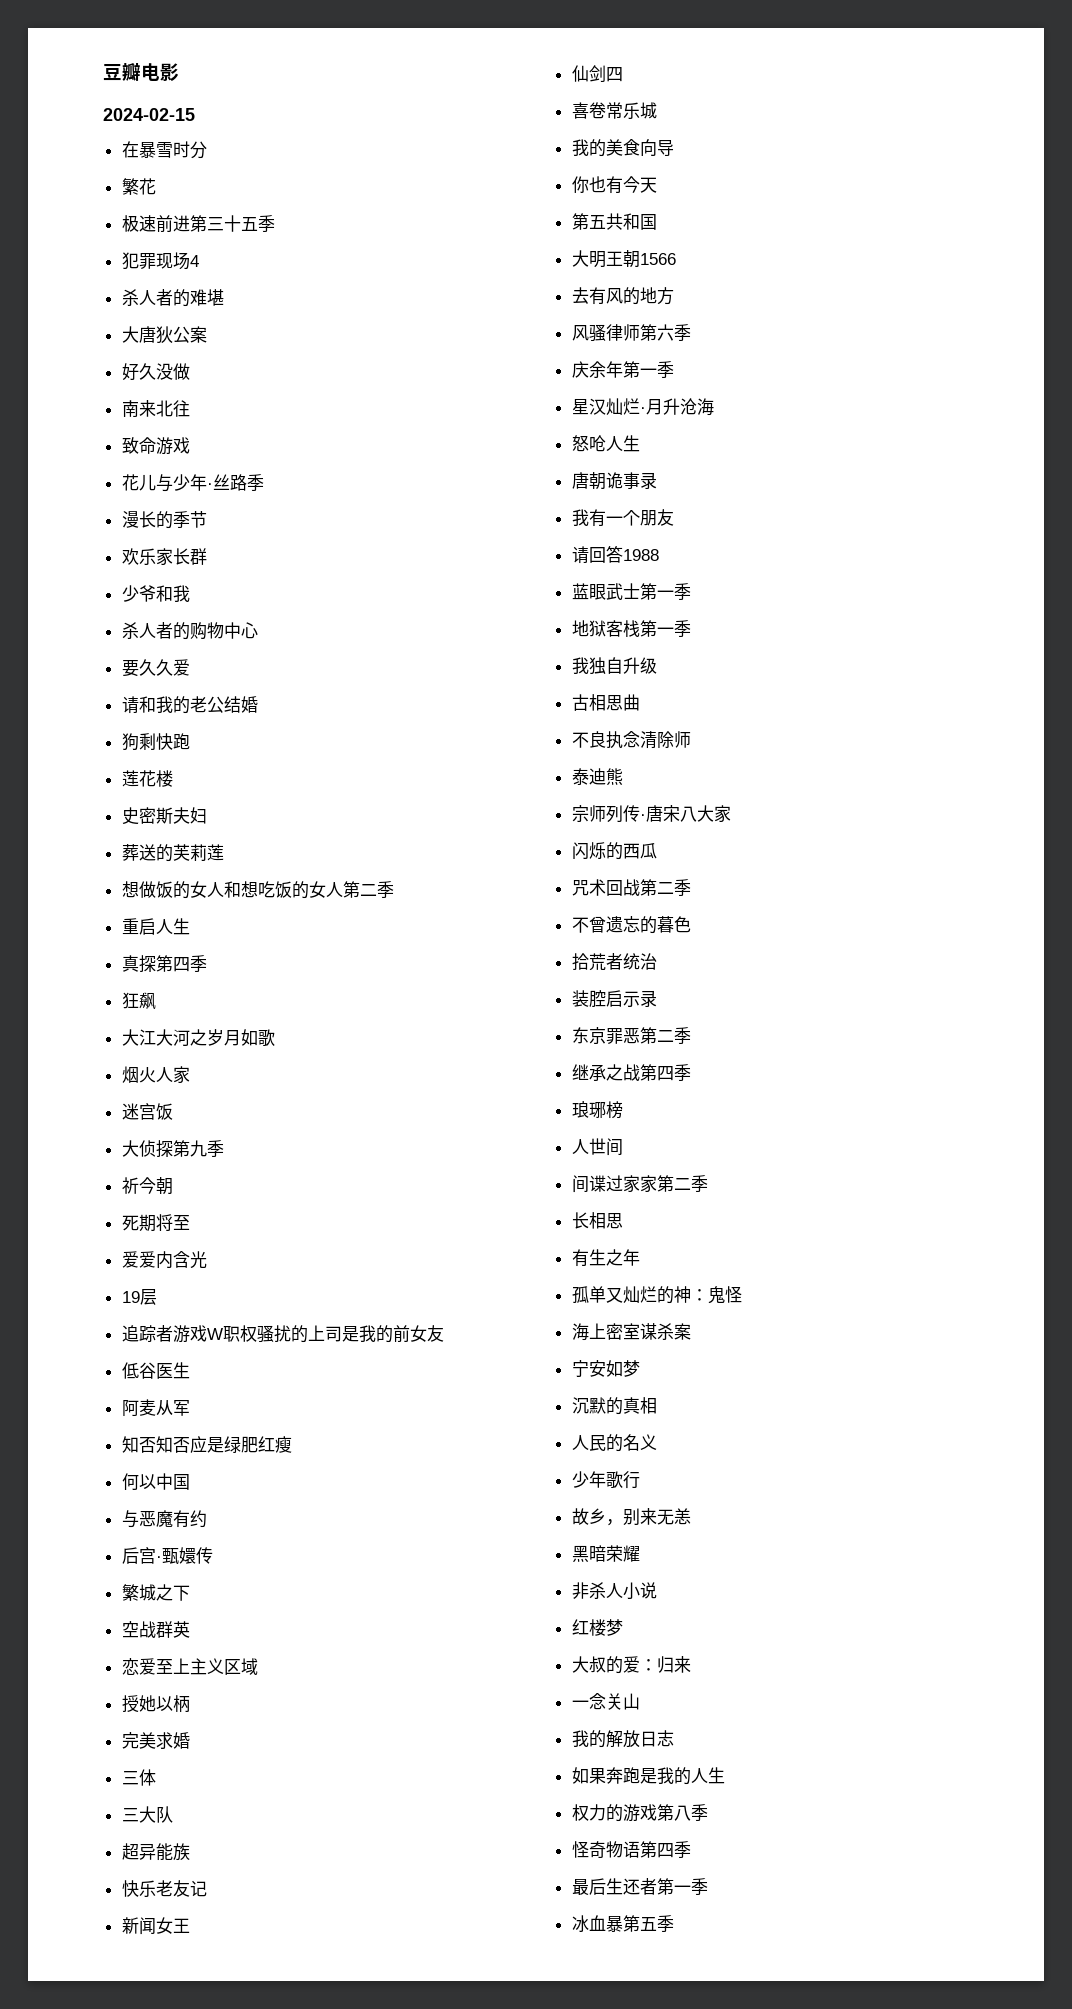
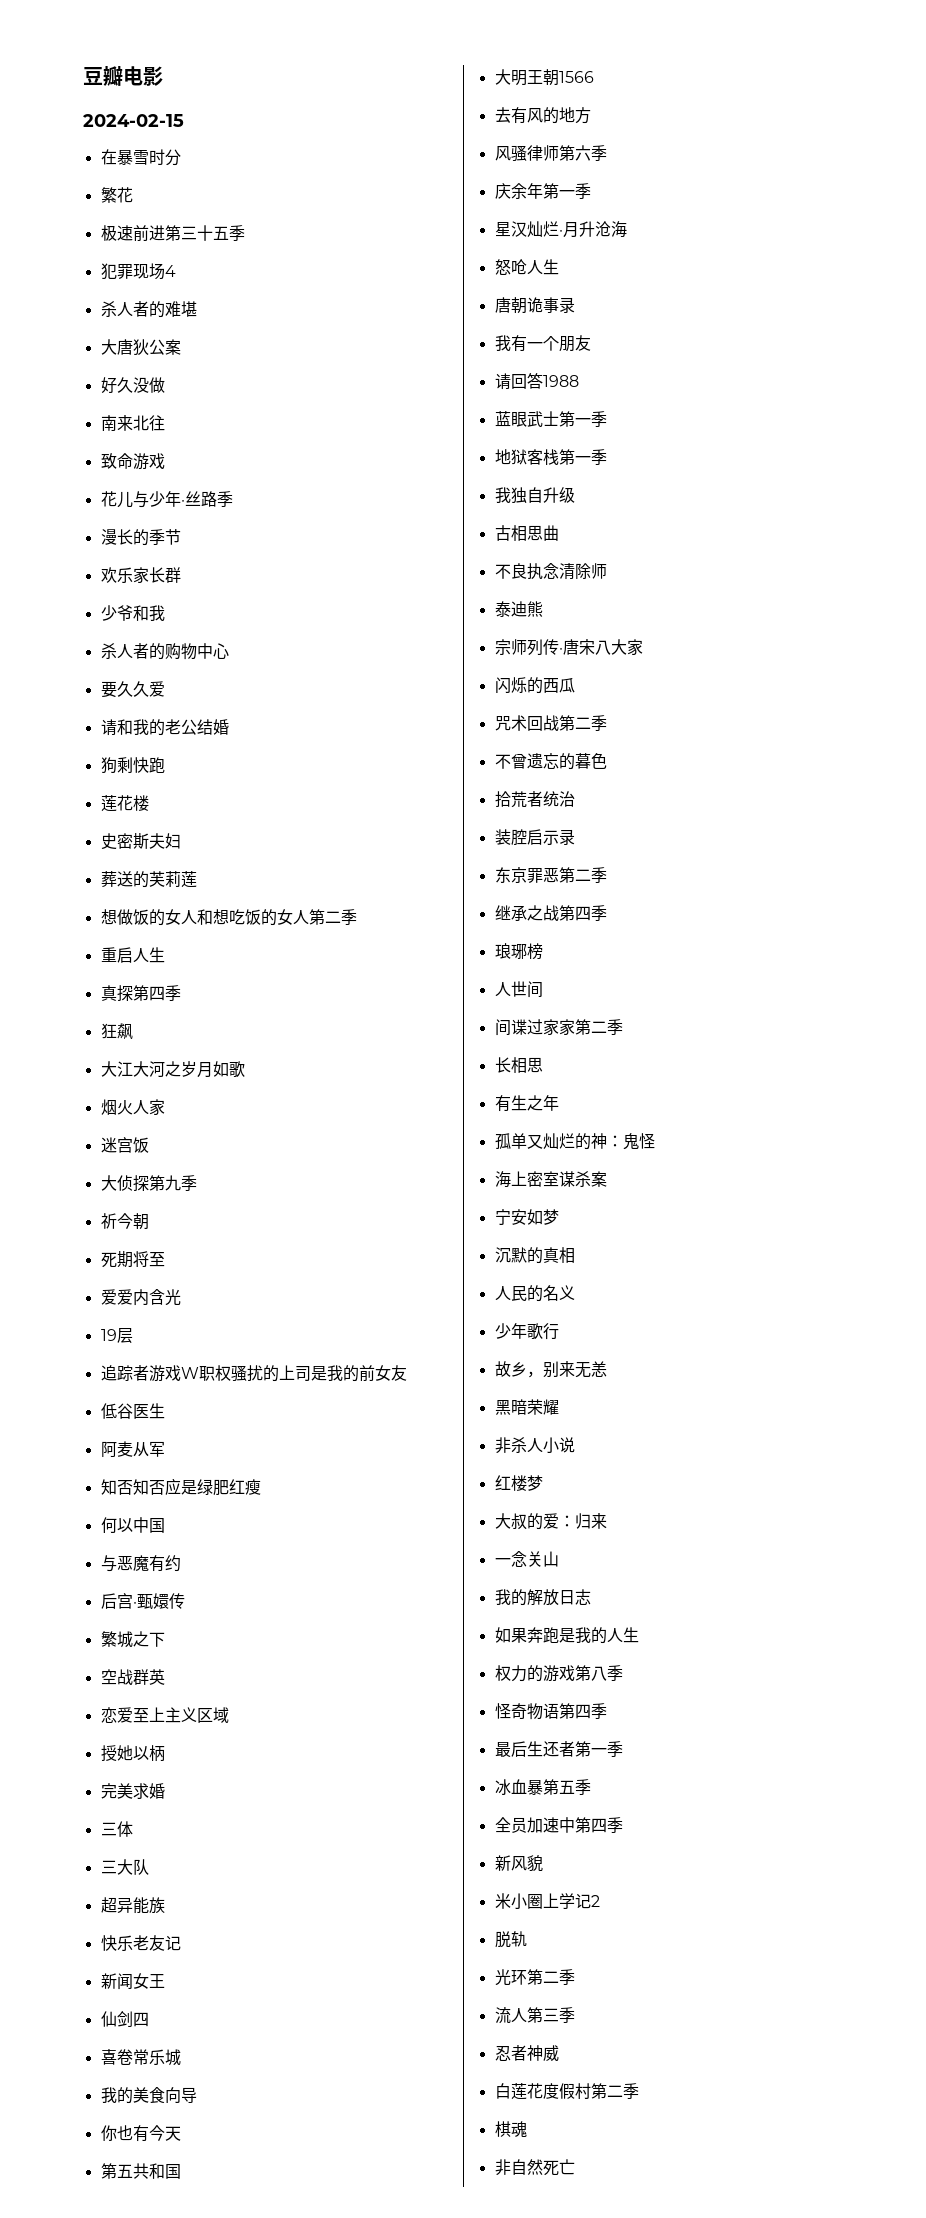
+ 全员加速中第四季
+ 新风貌
+ 米小圈上学记2
+ 脱轨
+ 光环第二季
+ 流人第三季
+ 忍者神威
+ 白莲花度假村第二季
+ 棋魂
+ 非自然死亡

